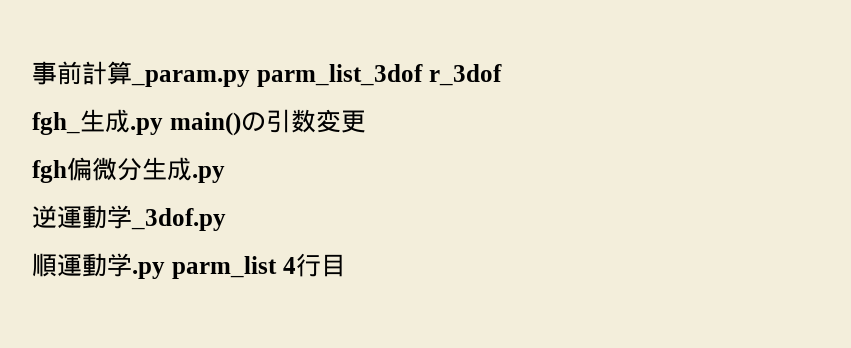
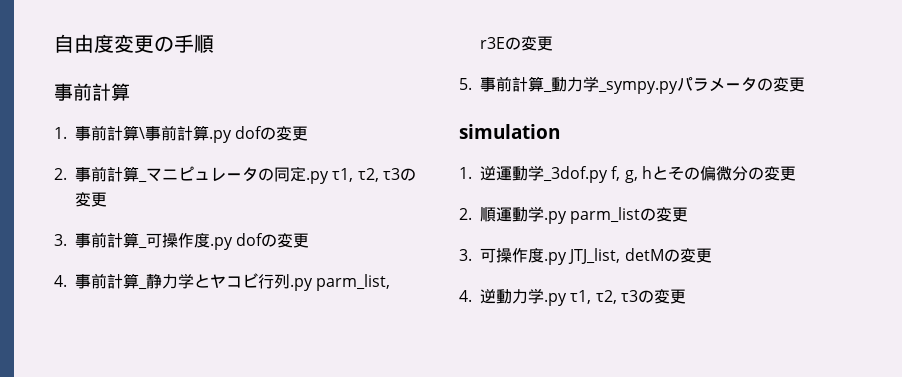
- 事前計算_param.py parm_list_3dof r_3dof
- fgh_生成.py main()の引数変更
- fgh偏微分生成.py
- 逆運動学_3dof.py
- 順運動学.py parm_list 4行目
+ 自由度変更の手順
+ 事前計算
+ 1.事前計算\事前計算.py dofの変更
+ 2.事前計算_マニピュレータの同定.py τ1, τ2, τ3の変更
+ 3.事前計算_可操作度.py dofの変更
+ 4.事前計算_静力学とヤコビ行列.py parm_list, r3Eの変更
+ 5.事前計算_動力学_sympy.pyパラメータの変更
+ simulation
+ 1.逆運動学_3dof.py f, g, hとその偏微分の変更
+ 2.順運動学.py parm_listの変更
+ 3.可操作度.py JTJ_list, detMの変更
+ 4.逆動力学.py τ1, τ2, τ3の変更

